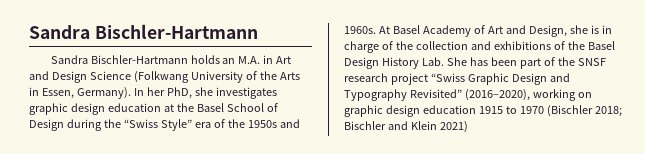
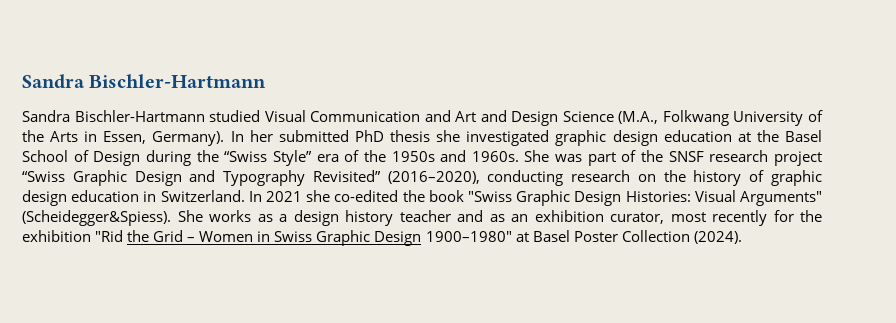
- Sandra Bischler-Hartmann holds an M.A. in Art and Design Science (Folkwang University of the Arts in Essen, Germany).
+ Sandra Bischler-Hartmann studied Visual Communication and Art and Design Science (M.A., Folkwang University of the Arts in Essen, Germany).
- In her PhD, she investigates graphic design education at the Basel School of Design during the “Swiss Style” era of the 1950s and 1960s.
+ In her submitted PhD thesis she investigated graphic design education at the Basel School of Design during the “Swiss Style” era of the 1950s and 1960s.
- At Basel Academy of Art and Design, she is in charge of the collection and exhibitions of the Basel Design History Lab. She has been part of the SNSF research project “Swiss Graphic Design and Typography Revisited” (2016–2020), working on graphic design education 1915 to 1970 (Bischler 2018; Bischler and Klein 2021)
+ She was part of the SNSF research project “Swiss Graphic Design and Typography Revisited” (2016–2020), conducting research on the history of graphic design education in Switzerland. In 2021 she co-edited the book "Swiss Graphic Design Histories: Visual Arguments" (Scheidegger&Spiess). She works as a design history teacher and as an exhibition curator, most recently for the exhibition "Rid the Grid – Women in Swiss Graphic Design 1900–1980" at Basel Poster Collection (2024).

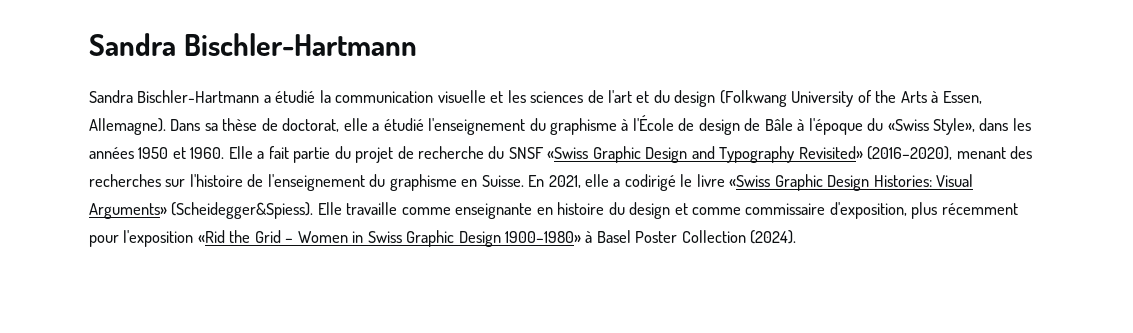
- Sandra Bischler-Hartmann studied Visual Communication and Art and Design Science (M.A., Folkwang University of the Arts in Essen, Germany). In her submitted PhD thesis she investigated graphic design education at the Basel School of Design during the “Swiss Style” era of the 1950s and 1960s. She was part of the SNSF research project “Swiss Graphic Design and Typography Revisited” (2016–2020), conducting research on the history of graphic design education in Switzerland. In 2021 she co-edited the book "Swiss Graphic Design Histories: Visual Arguments" (Scheidegger&Spiess). She works as a design history teacher and as an exhibition curator, most recently for the exhibition "Rid the Grid – Women in Swiss Graphic Design 1900–1980" at Basel Poster Collection (2024).
+ Sandra Bischler-Hartmann a étudié la communication visuelle et les sciences de l'art et du design (Folkwang University of the Arts à Essen, Allemagne). Dans sa thèse de doctorat, elle a étudié l'enseignement du graphisme à l'École de design de Bâle à l'époque du «Swiss Style», dans les années 1950 et 1960. Elle a fait partie du projet de recherche du SNSF «Swiss Graphic Design and Typography Revisited» (2016–2020), menant des recherches sur l'histoire de l'enseignement du graphisme en Suisse. En 2021, elle a codirigé le livre «Swiss Graphic Design Histories: Visual Arguments» (Scheidegger&Spiess). Elle travaille comme enseignante en histoire du design et comme commissaire d'exposition, plus récemment pour l'exposition «Rid the Grid – Women in Swiss Graphic Design 1900–1980» à Basel Poster Collection (2024).

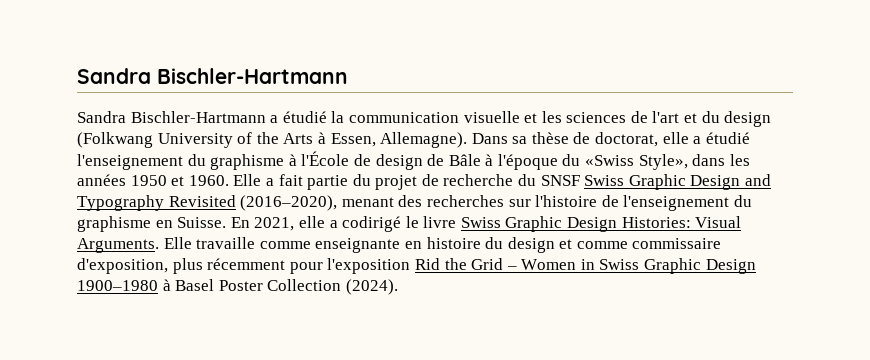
- Elle a fait partie du projet de recherche du SNSF «Swiss Graphic Design and Typography Revisited» (2016–2020), menant des recherches sur l'histoire de l'enseignement du graphisme en Suisse.
+ Elle a fait partie du projet de recherche du SNSF Swiss Graphic Design and Typography Revisited (2016–2020), menant des recherches sur l'histoire de l'enseignement du graphisme en Suisse.
- En 2021, elle a codirigé le livre «Swiss Graphic Design Histories: Visual Arguments» (Scheidegger&Spiess).
+ En 2021, elle a codirigé le livre Swiss Graphic Design Histories: Visual Arguments.
- Elle travaille comme enseignante en histoire du design et comme commissaire d'exposition, plus récemment pour l'exposition «Rid the Grid – Women in Swiss Graphic Design 1900–1980» à Basel Poster Collection (2024).
+ Elle travaille comme enseignante en histoire du design et comme commissaire d'exposition, plus récemment pour l'exposition Rid the Grid – Women in Swiss Graphic Design 1900–1980 à Basel Poster Collection (2024).

